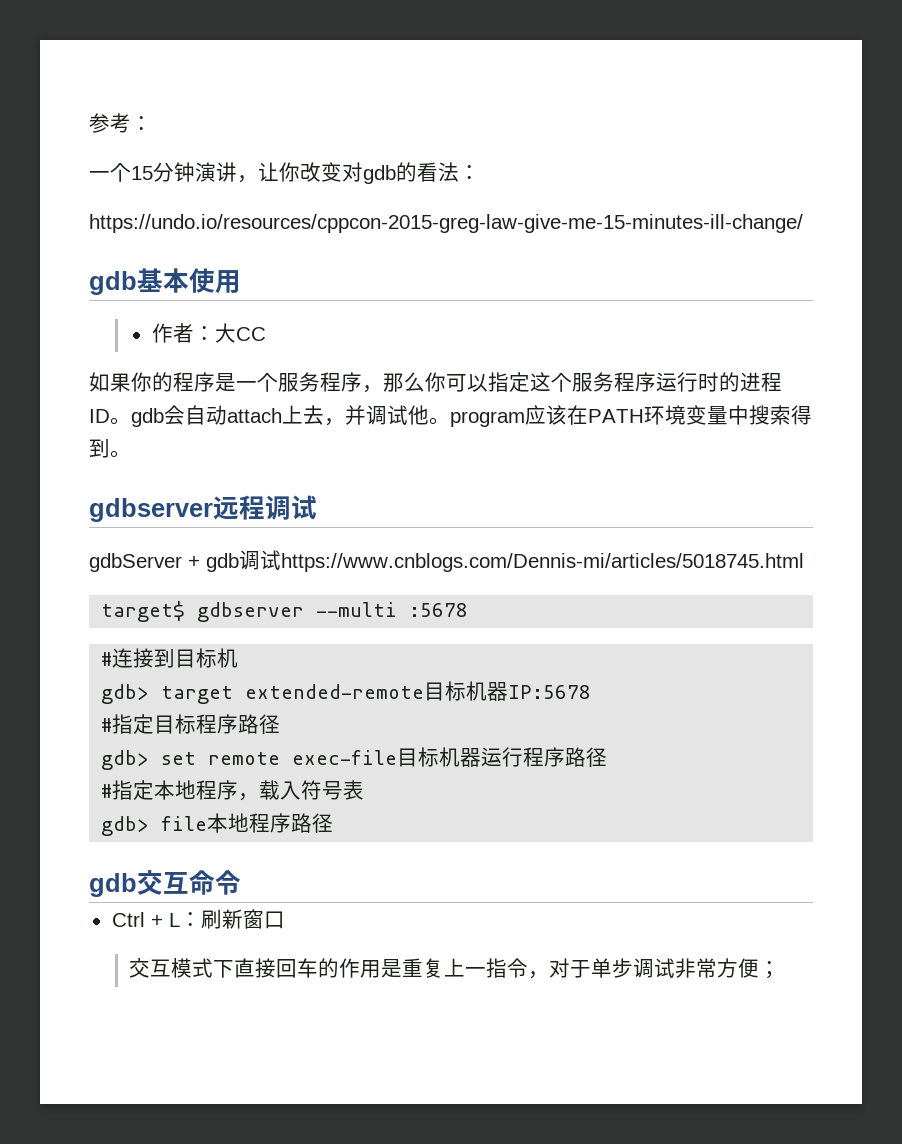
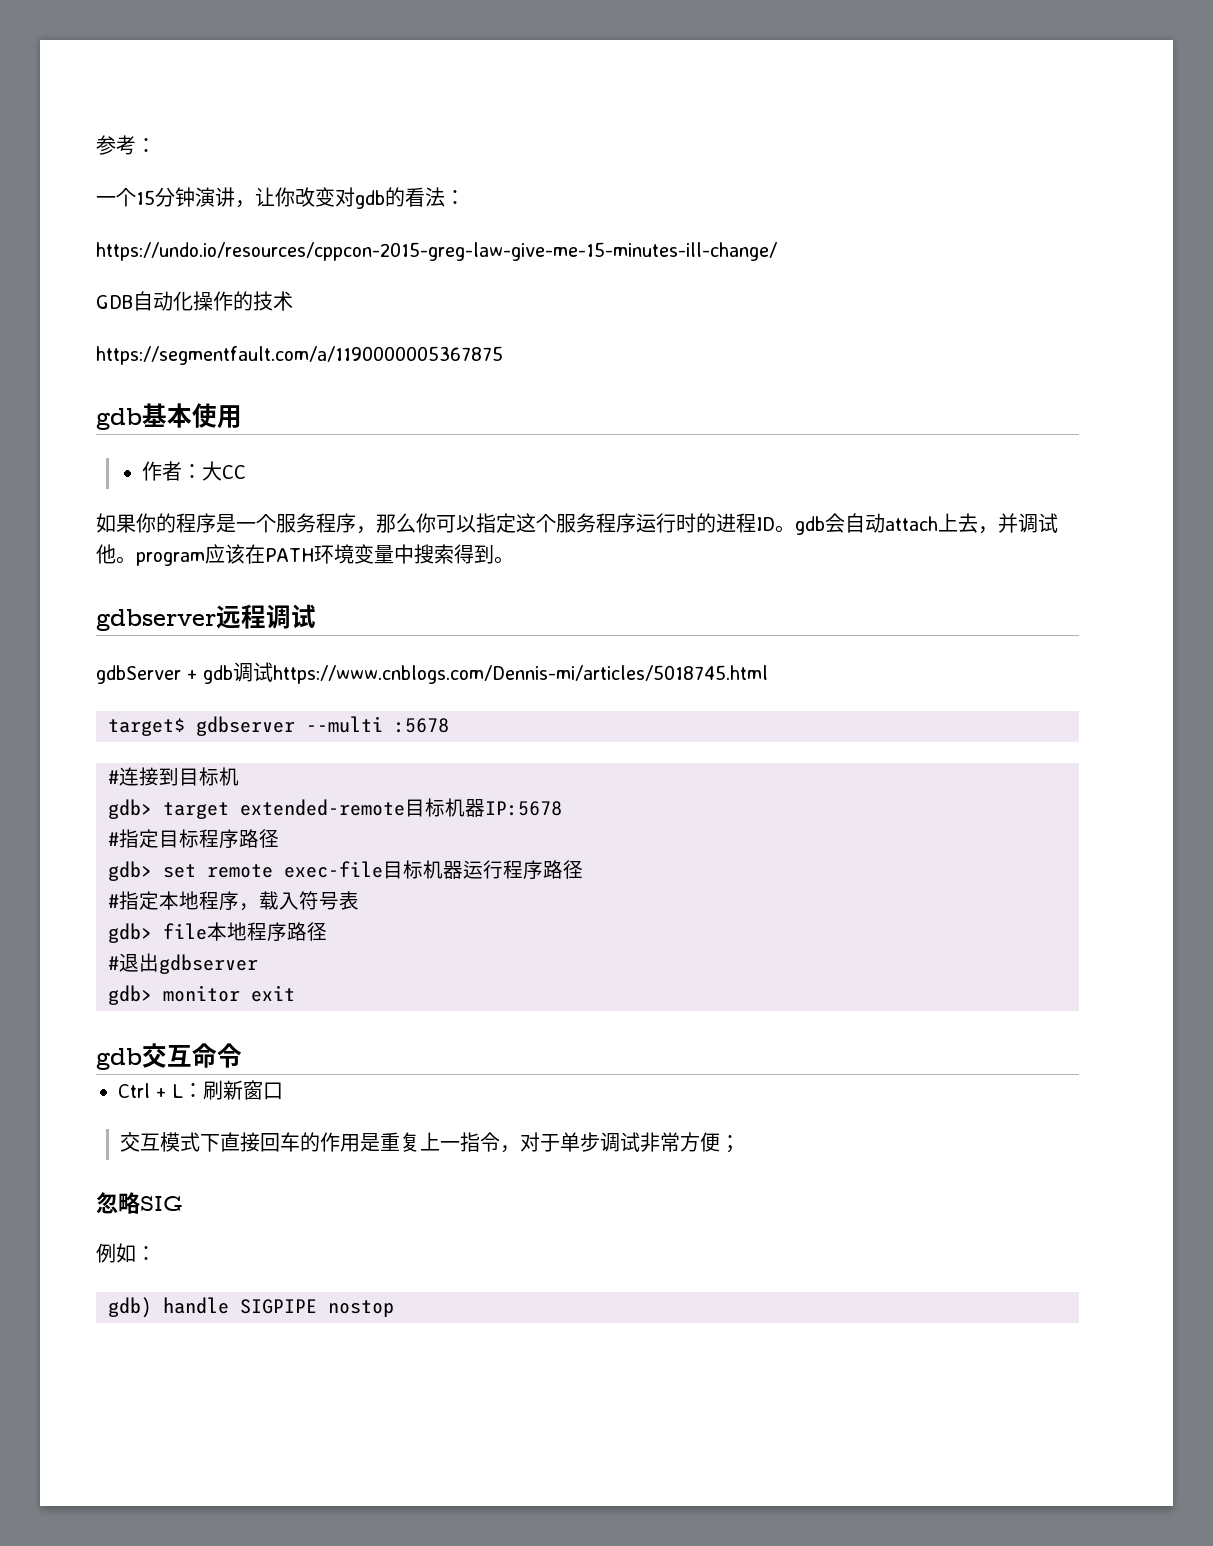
+ GDB自动化操作的技术
+ https://segmentfault.com/a/1190000005367875
+ #退出gdbserver
+ gdb> monitor exit
+ 忽略SIG
+ 例如：
+ gdb) handle SIGPIPE nostop

